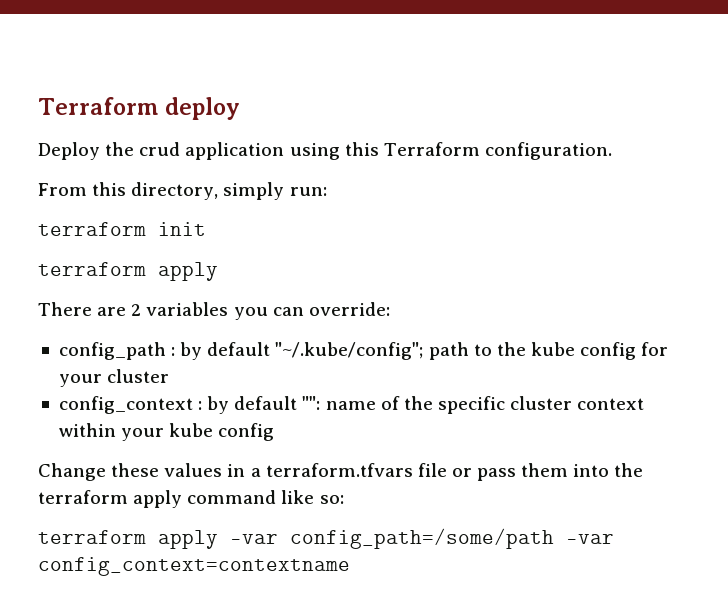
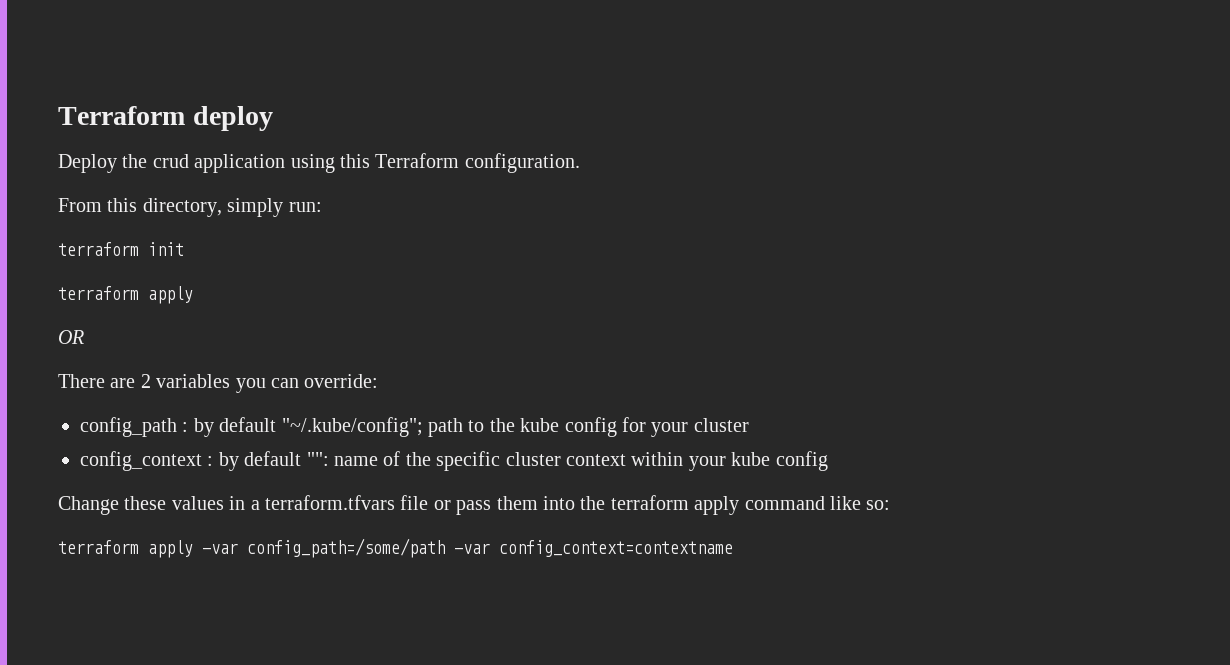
+ OR

